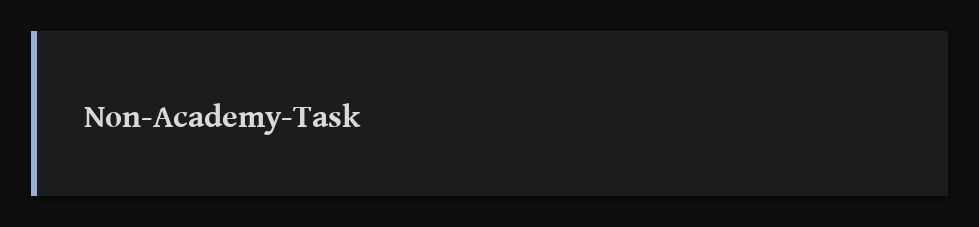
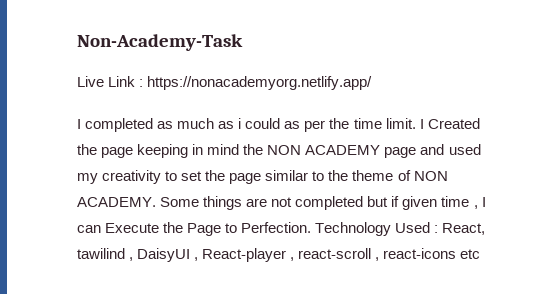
+ Live Link : https://nonacademyorg.netlify.app/
+ I completed as much as i could as per the time limit. I Created the page keeping in mind the NON ACADEMY page and used my creativity to set the page similar to the theme of NON ACADEMY. Some things are not completed but if given time , I can Execute the Page to Perfection. Technology Used : React, tawilind , DaisyUI , React-player , react-scroll , react-icons etc

